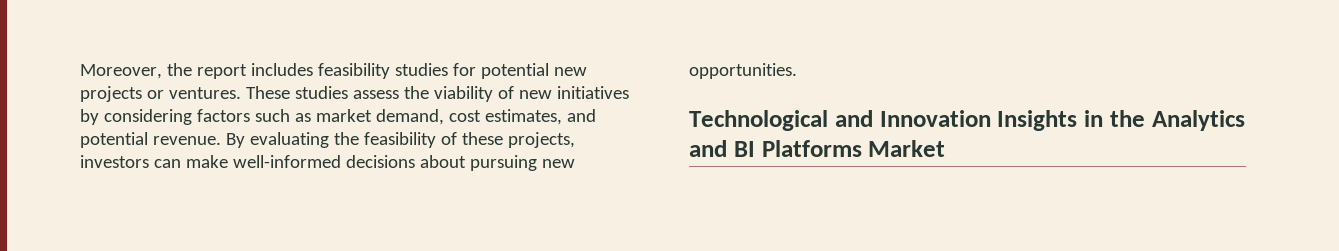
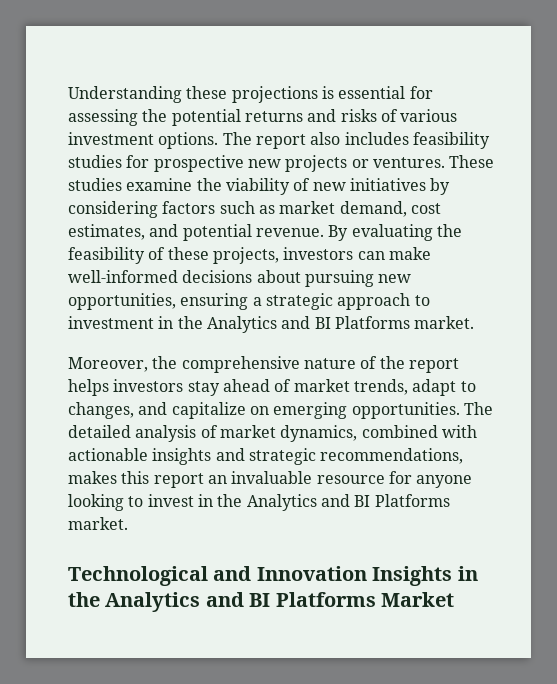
- Moreover, the report includes feasibility studies for potential new projects or ventures.
+ Understanding these projections is essential for assessing the potential returns and risks of various investment options. The report also includes feasibility studies for prospective new projects or ventures.
- These studies assess the viability of new initiatives by considering factors such as market demand, cost estimates, and potential revenue.
+ These studies examine the viability of new initiatives by considering factors such as market demand, cost estimates, and potential revenue.
- By evaluating the feasibility of these projects, investors can make well-informed decisions about pursuing new opportunities.
+ By evaluating the feasibility of these projects, investors can make well-informed decisions about pursuing new opportunities, ensuring a strategic approach to investment in the Analytics and BI Platforms market.
+ Moreover, the comprehensive nature of the report helps investors stay ahead of market trends, adapt to changes, and capitalize on emerging opportunities. The detailed analysis of market dynamics, combined with actionable insights and strategic recommendations, makes this report an invaluable resource for anyone looking to invest in the Analytics and BI Platforms market.

